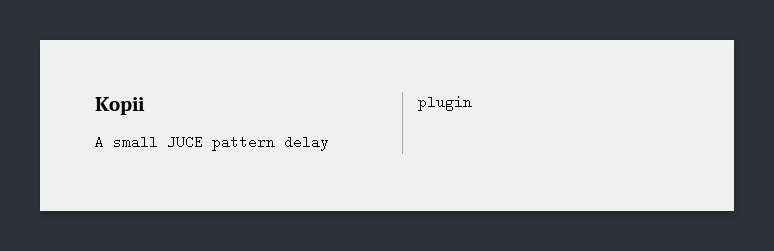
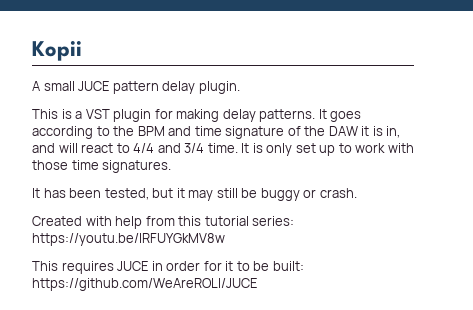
- A small JUCE pattern delay plugin
+ A small JUCE pattern delay plugin.
+ This is a VST plugin for making delay patterns. It goes according to the BPM and time signature of the DAW it is in, and will react to 4/4 and 3/4 time. It is only set up to work with those time signatures.
+ It has been tested, but it may still be buggy or crash.
+ Created with help from this tutorial series: https://youtu.be/IRFUYGkMV8w
+ This requires JUCE in order for it to be built: https://github.com/WeAreROLI/JUCE

